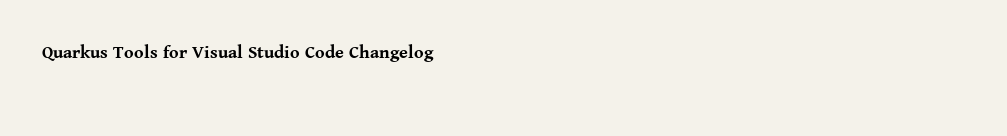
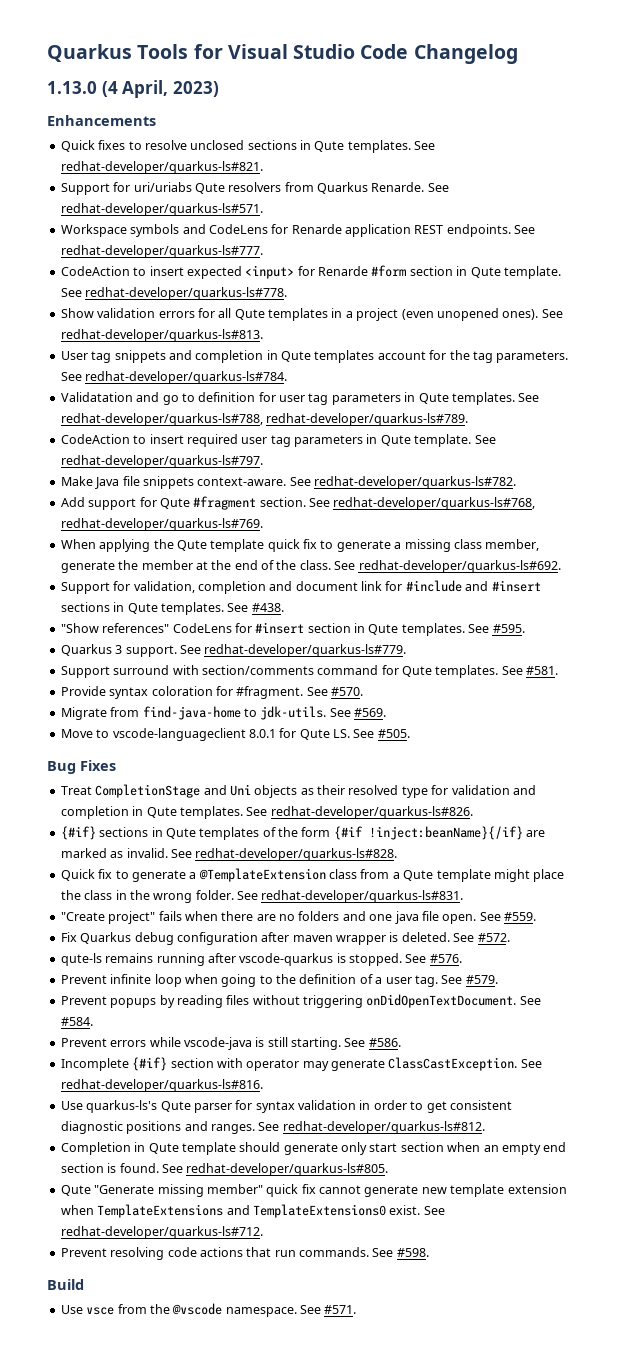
+ 1.13.0 (4 April, 2023)
+ Enhancements
+ Quick fixes to resolve unclosed sections in Qute templates. See redhat-developer/quarkus-ls#821.
+ Support for uri/uriabs Qute resolvers from Quarkus Renarde. See redhat-developer/quarkus-ls#571.
+ Workspace symbols and CodeLens for Renarde application REST endpoints. See redhat-developer/quarkus-ls#777.
+ CodeAction to insert expected <input> for Renarde #form section in Qute template. See redhat-developer/quarkus-ls#778.
+ Show validation errors for all Qute templates in a project (even unopened ones). See redhat-developer/quarkus-ls#813.
+ User tag snippets and completion in Qute templates account for the tag parameters. See redhat-developer/quarkus-ls#784.
+ Validatation and go to definition for user tag parameters in Qute templates. See redhat-developer/quarkus-ls#788, redhat-developer/quarkus-ls#789.
+ CodeAction to insert required user tag parameters in Qute template. See redhat-developer/quarkus-ls#797.
+ Make Java file snippets context-aware. See redhat-developer/quarkus-ls#782.
+ Add support for Qute #fragment section. See redhat-developer/quarkus-ls#768, redhat-developer/quarkus-ls#769.
+ When applying the Qute template quick fix to generate a missing class member, generate the member at the end of the class. See redhat-developer/quarkus-ls#692.
+ Support for validation, completion and document link for #include and #insert sections in Qute templates. See #438.
+ "Show references" CodeLens for #insert section in Qute templates. See #595.
+ Quarkus 3 support. See redhat-developer/quarkus-ls#779.
+ Support surround with section/comments command for Qute templates. See #581.
+ Provide syntax coloration for #fragment. See #570.
+ Migrate from find-java-home to jdk-utils. See #569.
+ Move to vscode-languageclient 8.0.1 for Qute LS. See #505.
+ Bug Fixes
+ Treat CompletionStage and Uni objects as their resolved type for validation and completion in Qute templates. See redhat-developer/quarkus-ls#826.
+ {#if} sections in Qute templates of the form {#if !inject:beanName}{/if} are marked as invalid. See redhat-developer/quarkus-ls#828.
+ Quick fix to generate a @TemplateExtension class from a Qute template might place the class in the wrong folder. See redhat-developer/quarkus-ls#831.
+ "Create project" fails when there are no folders and one java file open. See #559.
+ Fix Quarkus debug configuration after maven wrapper is deleted. See #572.
+ qute-ls remains running after vscode-quarkus is stopped. See #576.
+ Prevent infinite loop when going to the definition of a user tag. See #579.
+ Prevent popups by reading files without triggering onDidOpenTextDocument. See #584.
+ Prevent errors while vscode-java is still starting. See #586.
+ Incomplete {#if} section with operator may generate ClassCastException. See redhat-developer/quarkus-ls#816.
+ Use quarkus-ls's Qute parser for syntax validation in order to get consistent diagnostic positions and ranges. See redhat-developer/quarkus-ls#812.
+ Completion in Qute template should generate only start section when an empty end section is found. See redhat-developer/quarkus-ls#805.
+ Qute "Generate missing member" quick fix cannot generate new template extension when TemplateExtensions and TemplateExtensions0 exist. See redhat-developer/quarkus-ls#712.
+ Prevent resolving code actions that run commands. See #598.
+ Build
+ Use vsce from the @vscode namespace. See #571.

